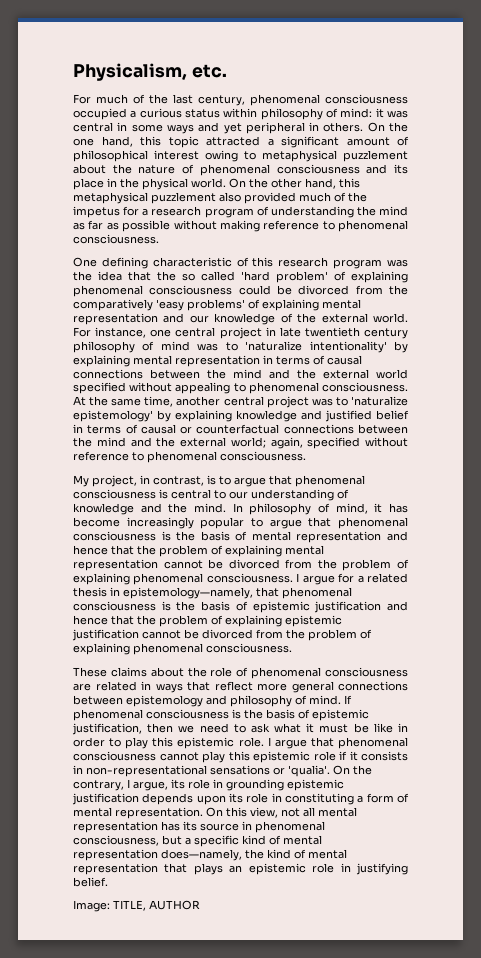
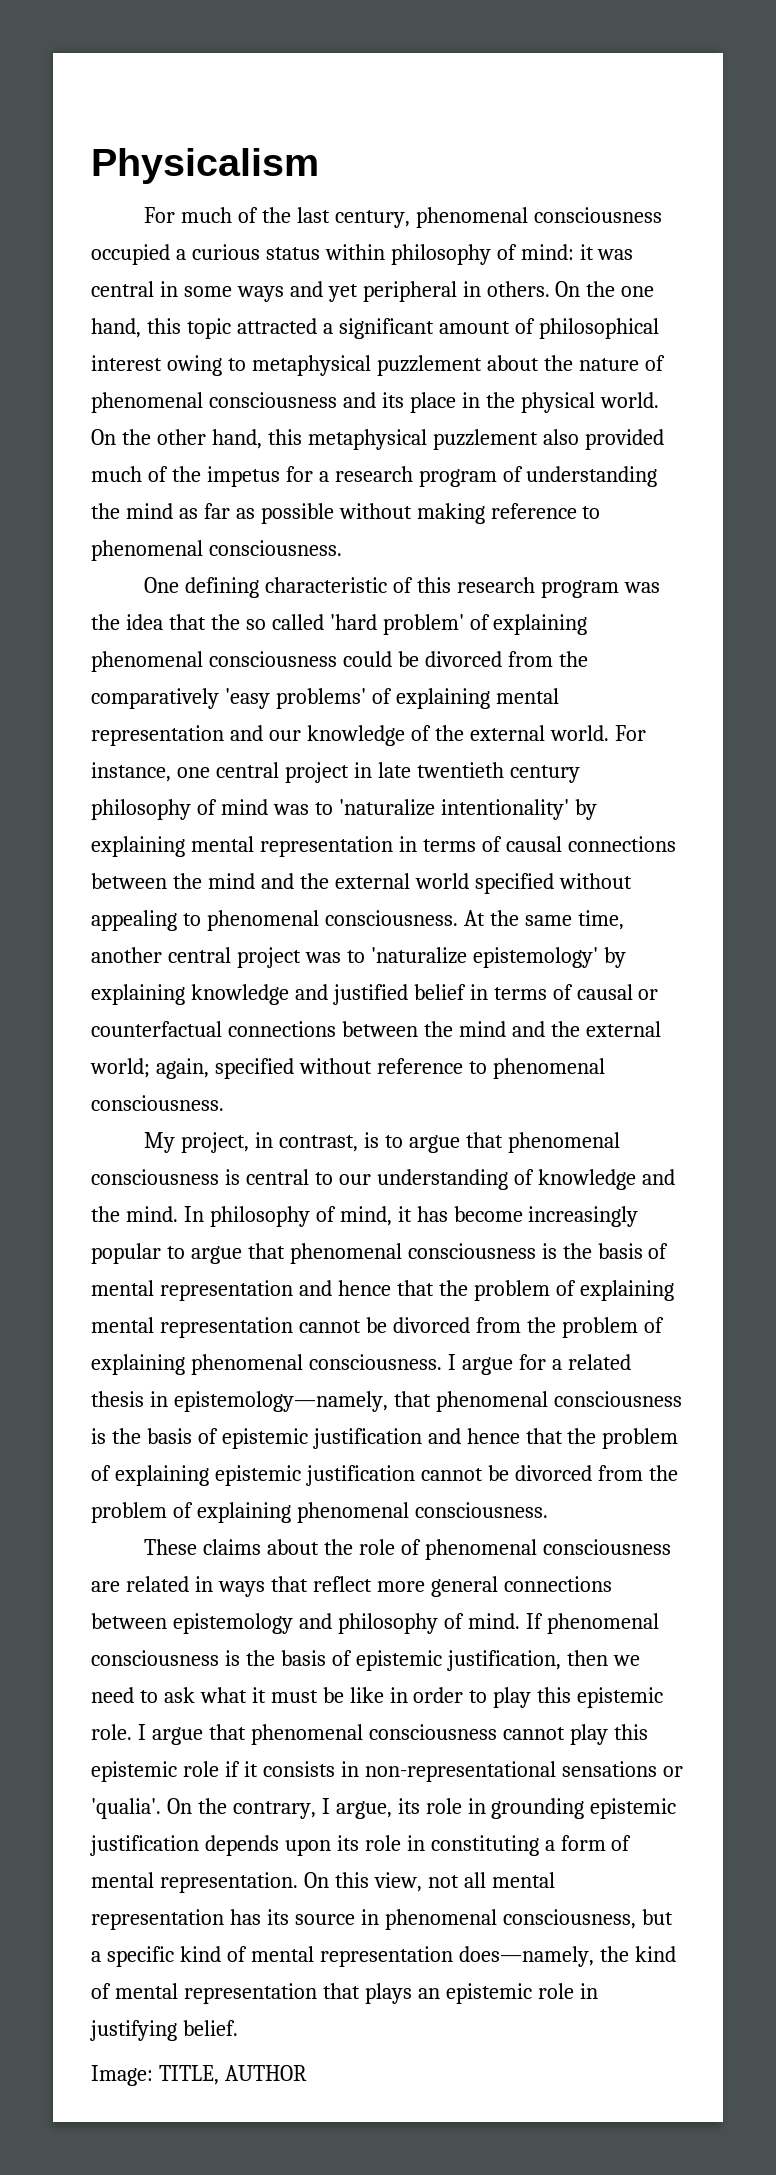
- Physicalism, etc.
+ Physicalism

